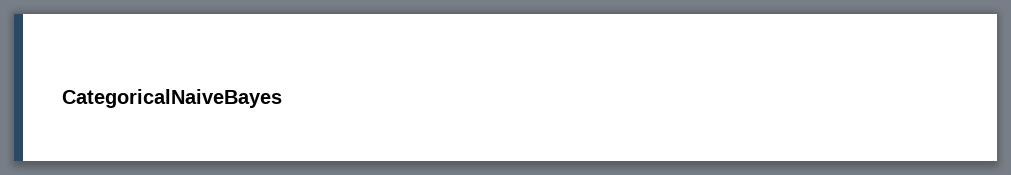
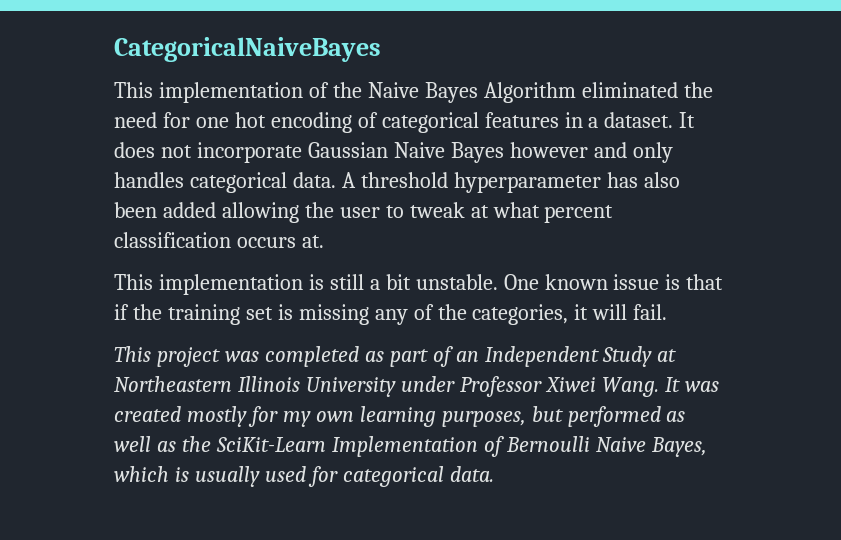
+ This implementation of the Naive Bayes Algorithm eliminated the need for one hot encoding of categorical features in a dataset. It does not incorporate Gaussian Naive Bayes however and only handles categorical data. A threshold hyperparameter has also been added allowing the user to tweak at what percent classification occurs at.
+ This implementation is still a bit unstable. One known issue is that if the training set is missing any of the categories, it will fail.
+ This project was completed as part of an Independent Study at Northeastern Illinois University under Professor Xiwei Wang. It was created mostly for my own learning purposes, but performed as well as the SciKit-Learn Implementation of Bernoulli Naive Bayes, which is usually used for categorical data.

